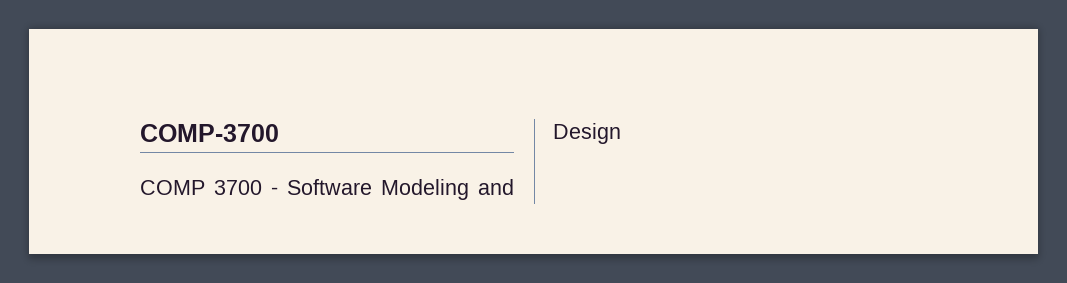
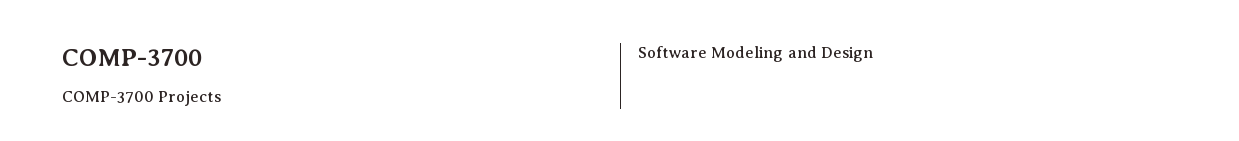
- COMP 3700 - Software Modeling and Design
+ COMP-3700 Projects
+ Software Modeling and Design

